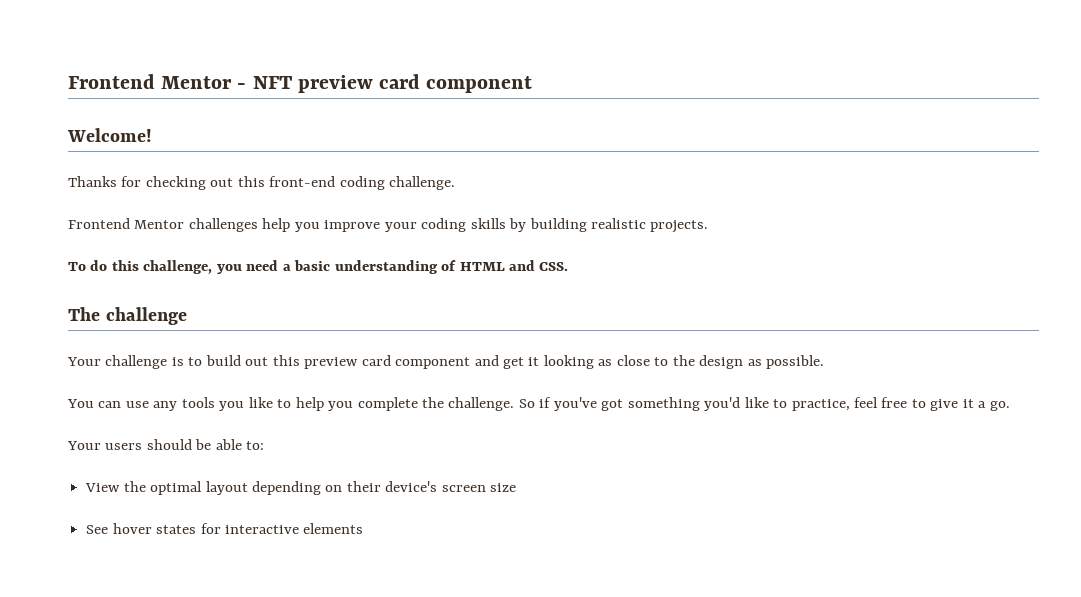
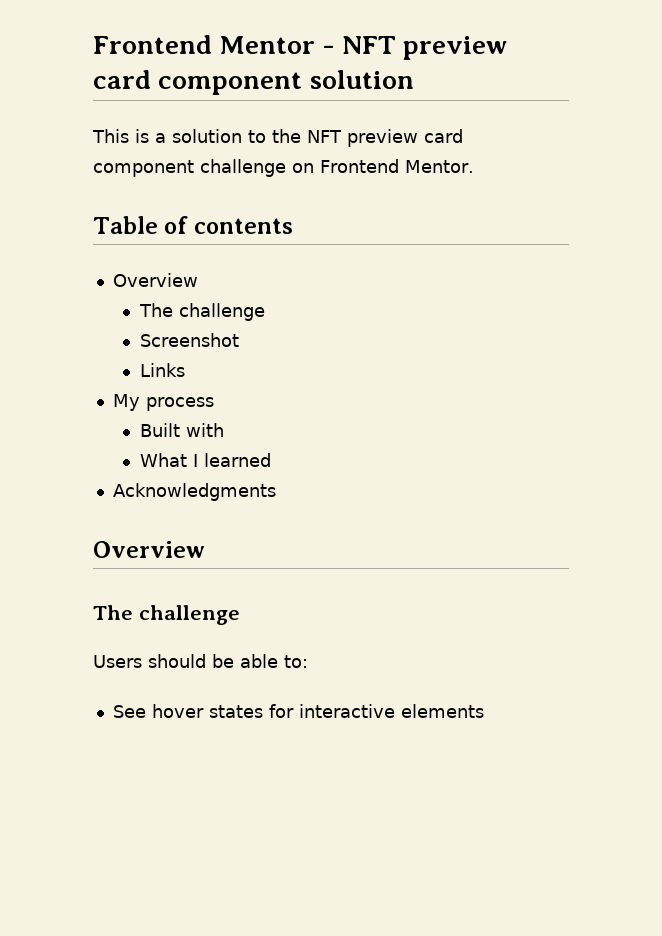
- Frontend Mentor - NFT preview card component
- Welcome!
- Thanks for checking out this front-end coding challenge.
- Frontend Mentor challenges help you improve your coding skills by building realistic projects.
- To do this challenge, you need a basic understanding of HTML and CSS.
+ Frontend Mentor - NFT preview card component solution
+ This is a solution to the NFT preview card component challenge on Frontend Mentor.
+ Table of contents
+ Overview
  The challenge
- Your challenge is to build out this preview card component and get it looking as close to the design as possible.
- You can use any tools you like to help you complete the challenge. So if you've got something you'd like to practice, feel free to give it a go.
- Your users should be able to:
- View the optimal layout depending on their device's screen size
+ Screenshot
+ Links
+ My process
+ Built with
+ What I learned
+ Acknowledgments
+ Overview
+ The challenge
+ Users should be able to:

